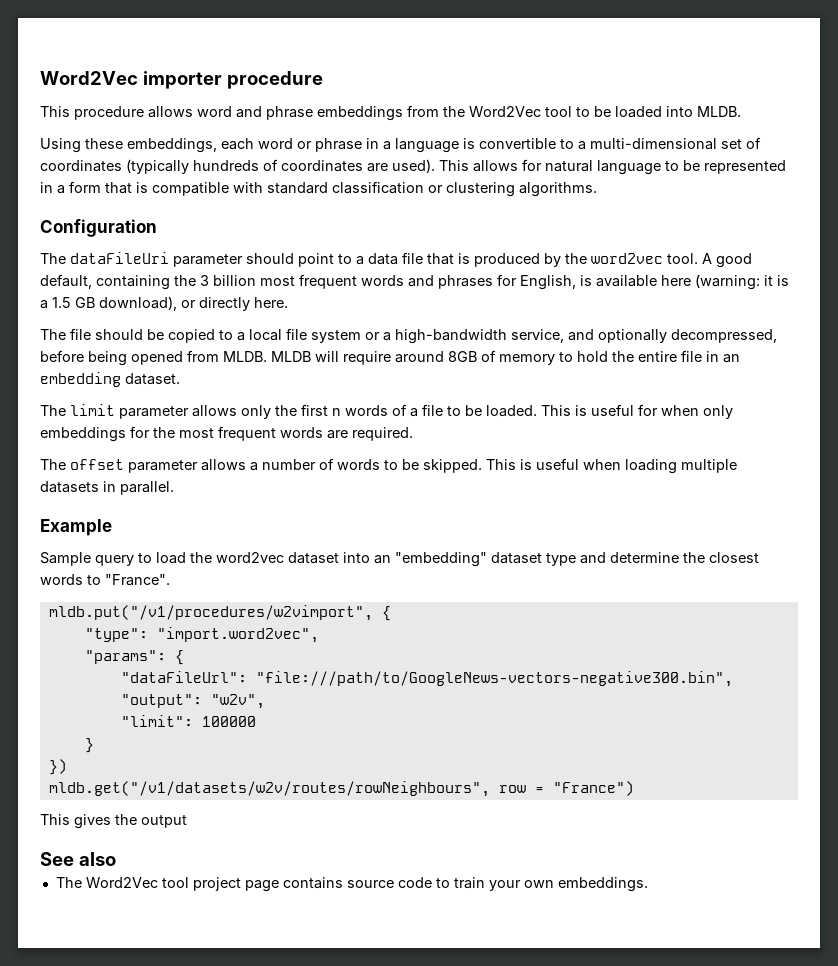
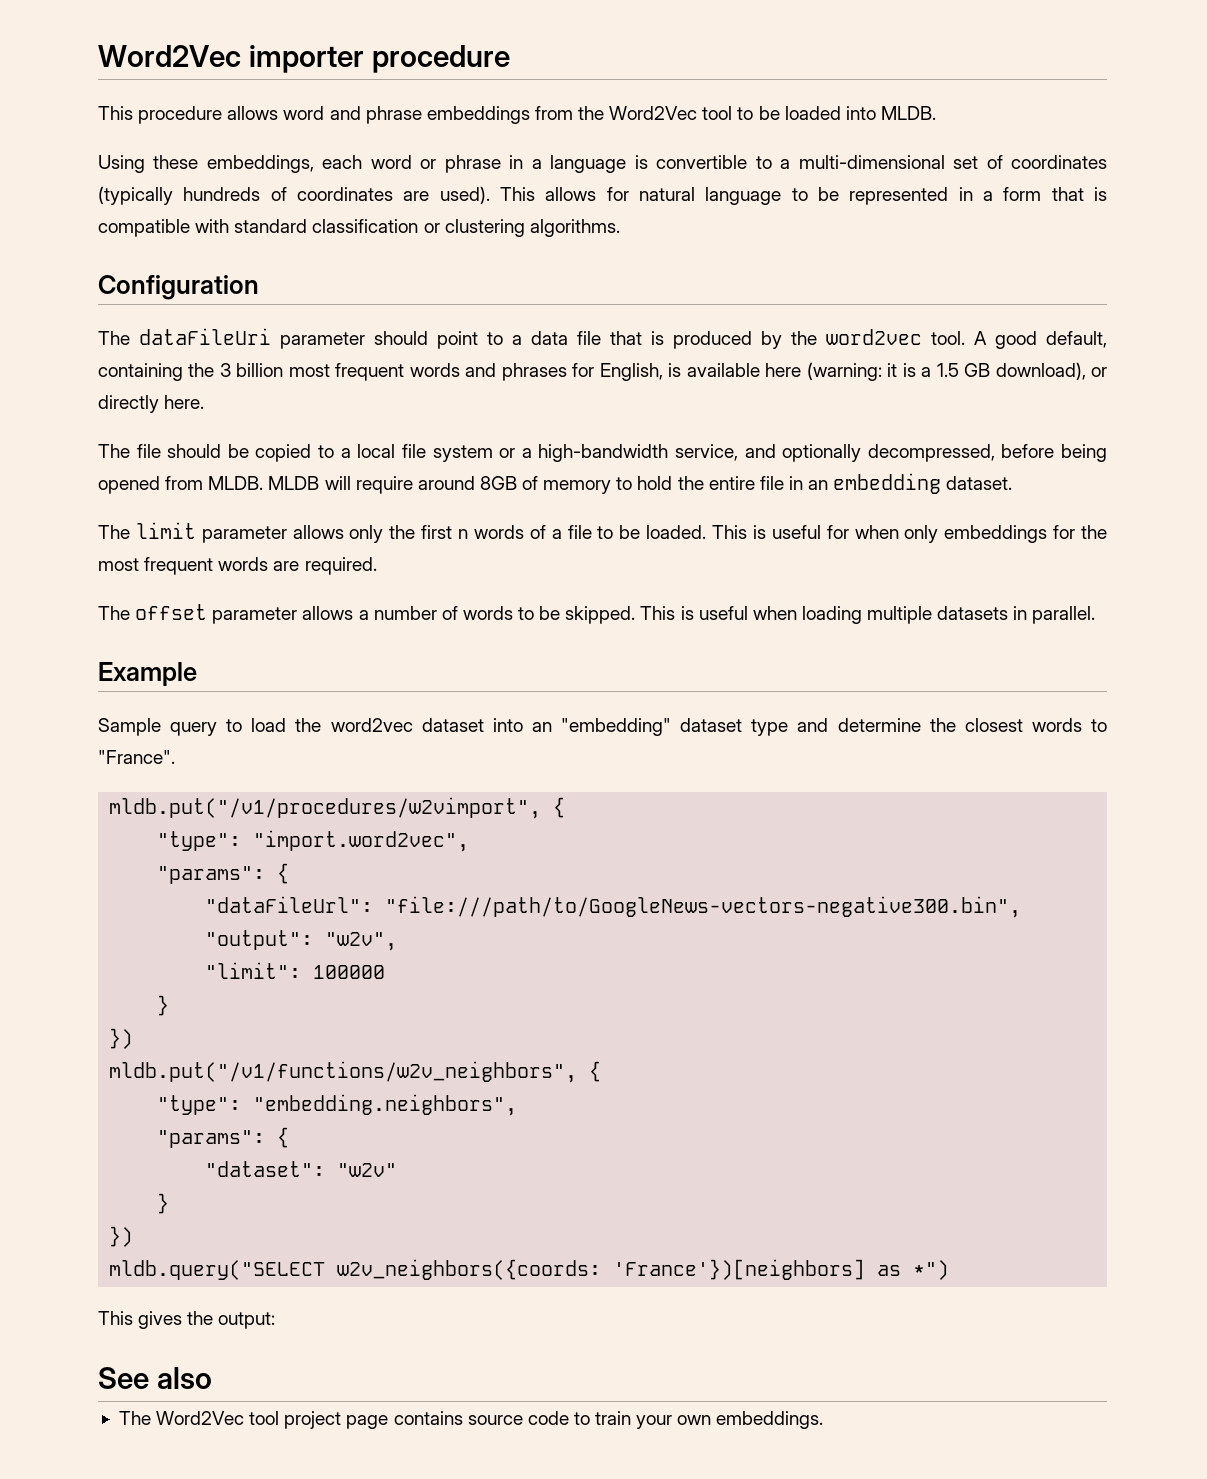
- mldb.get("/v1/datasets/w2v/routes/rowNeighbours", row = "France")
+ mldb.put("/v1/functions/w2v_neighbors", {
+ "type": "embedding.neighbors",
+ "params": {
+ "dataset": "w2v"
+ }
+ })
+ mldb.query("SELECT w2v_neighbors({coords: 'France'})[neighbors] as *")
- This gives the output
+ This gives the output:

